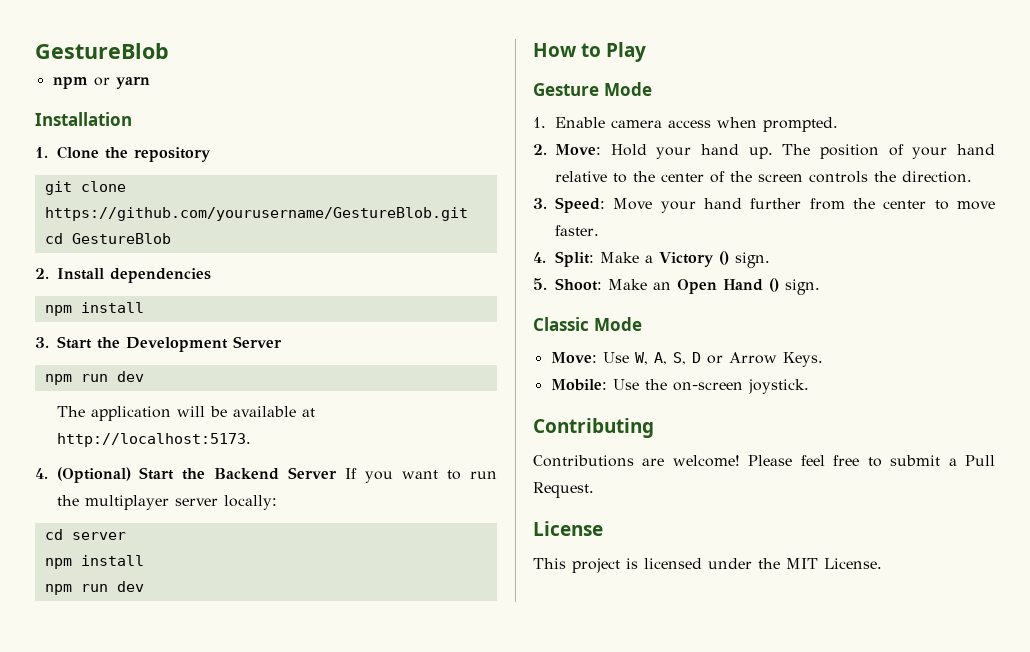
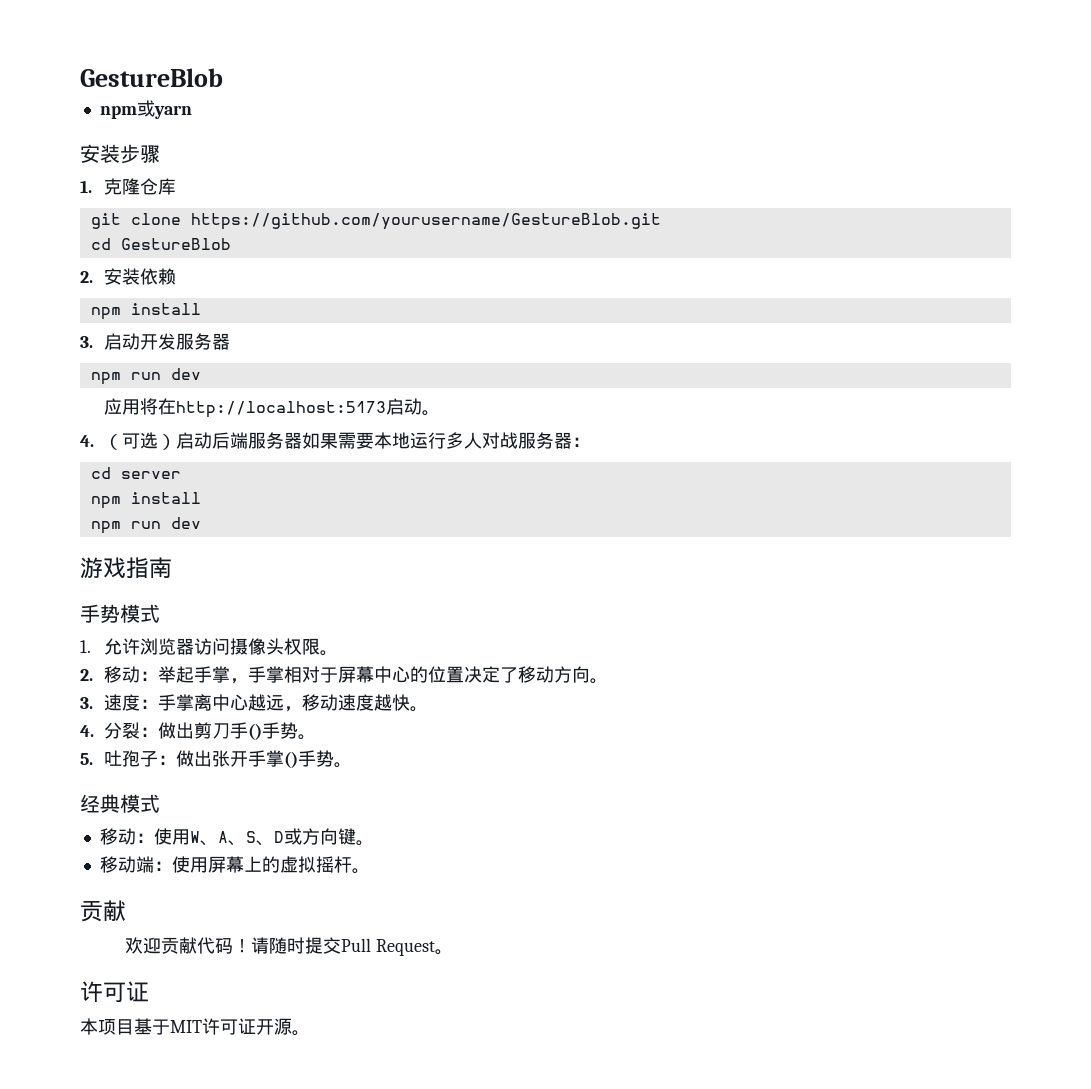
- npm or yarn
+ npm或yarn
- Installation
- 1. Clone the repository
+ 安装步骤
+ 1.克隆仓库
- 2. Install dependencies
+ 2.安装依赖
- 3. Start the Development Server
+ 3.启动开发服务器
  npm run dev
- The application will be available at http://localhost:5173.
- 4. (Optional) Start the Backend Server If you want to run the multiplayer server locally:
+ 应用将在http://localhost:5173启动。
+ 4.（可选）启动后端服务器如果需要本地运行多人对战服务器：
- How to Play
- Gesture Mode
- 1. Enable camera access when prompted.
- 2. Move: Hold your hand up. The position of your hand relative to the center of the screen controls the direction.
- 3. Speed: Move your hand further from the center to move faster.
- 4. Split: Make a Victory () sign.
- 5. Shoot: Make an Open Hand () sign.
- Classic Mode
- Move: Use W, A, S, D or Arrow Keys.
- Mobile: Use the on-screen joystick.
- Contributing
- Contributions are welcome! Please feel free to submit a Pull Request.
- License
- This project is licensed under the MIT License.
+ 游戏指南
+ 手势模式
+ 1.允许浏览器访问摄像头权限。
+ 2.移动：举起手掌，手掌相对于屏幕中心的位置决定了移动方向。
+ 3.速度：手掌离中心越远，移动速度越快。
+ 4.分裂：做出剪刀手()手势。
+ 5.吐孢子：做出张开手掌()手势。
+ 经典模式
+ 移动：使用W、A、S、D或方向键。
+ 移动端：使用屏幕上的虚拟摇杆。
+ 贡献
+ 欢迎贡献代码！请随时提交Pull Request。
+ 许可证
+ 本项目基于MIT许可证开源。

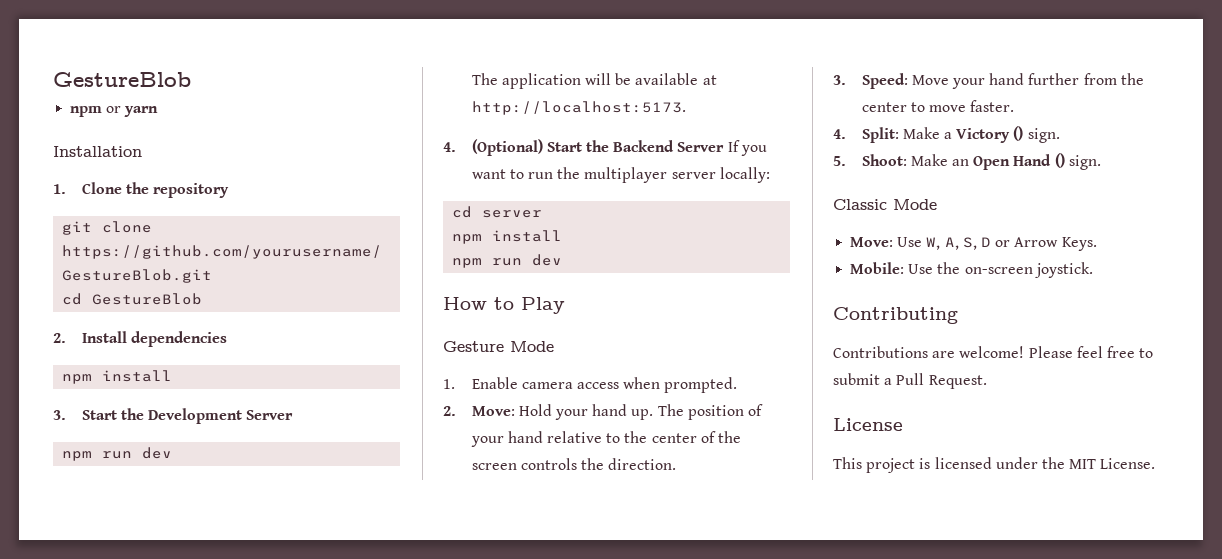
- npm或yarn
+ npm or yarn
- 安装步骤
- 1.克隆仓库
+ Installation
+ 1. Clone the repository
- 2.安装依赖
+ 2. Install dependencies
- 3.启动开发服务器
+ 3. Start the Development Server
  npm run dev
- 应用将在http://localhost:5173启动。
- 4.（可选）启动后端服务器如果需要本地运行多人对战服务器：
+ The application will be available at http://localhost:5173.
+ 4. (Optional) Start the Backend Server If you want to run the multiplayer server locally:
- 游戏指南
- 手势模式
- 1.允许浏览器访问摄像头权限。
- 2.移动：举起手掌，手掌相对于屏幕中心的位置决定了移动方向。
- 3.速度：手掌离中心越远，移动速度越快。
- 4.分裂：做出剪刀手()手势。
- 5.吐孢子：做出张开手掌()手势。
- 经典模式
- 移动：使用W、A、S、D或方向键。
- 移动端：使用屏幕上的虚拟摇杆。
- 贡献
- 欢迎贡献代码！请随时提交Pull Request。
- 许可证
- 本项目基于MIT许可证开源。
+ How to Play
+ Gesture Mode
+ 1. Enable camera access when prompted.
+ 2. Move: Hold your hand up. The position of your hand relative to the center of the screen controls the direction.
+ 3. Speed: Move your hand further from the center to move faster.
+ 4. Split: Make a Victory () sign.
+ 5. Shoot: Make an Open Hand () sign.
+ Classic Mode
+ Move: Use W, A, S, D or Arrow Keys.
+ Mobile: Use the on-screen joystick.
+ Contributing
+ Contributions are welcome! Please feel free to submit a Pull Request.
+ License
+ This project is licensed under the MIT License.

